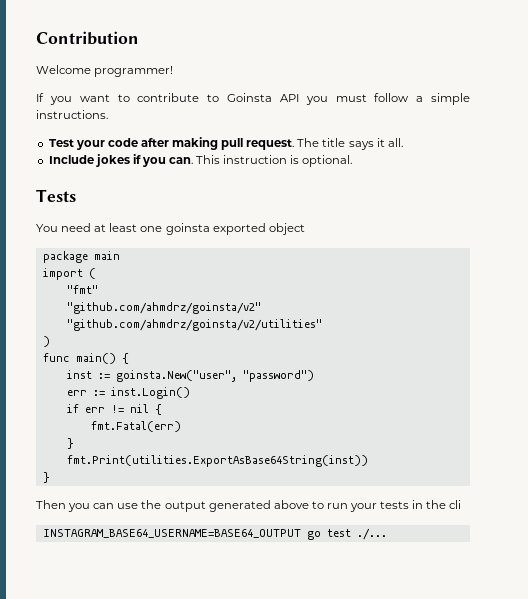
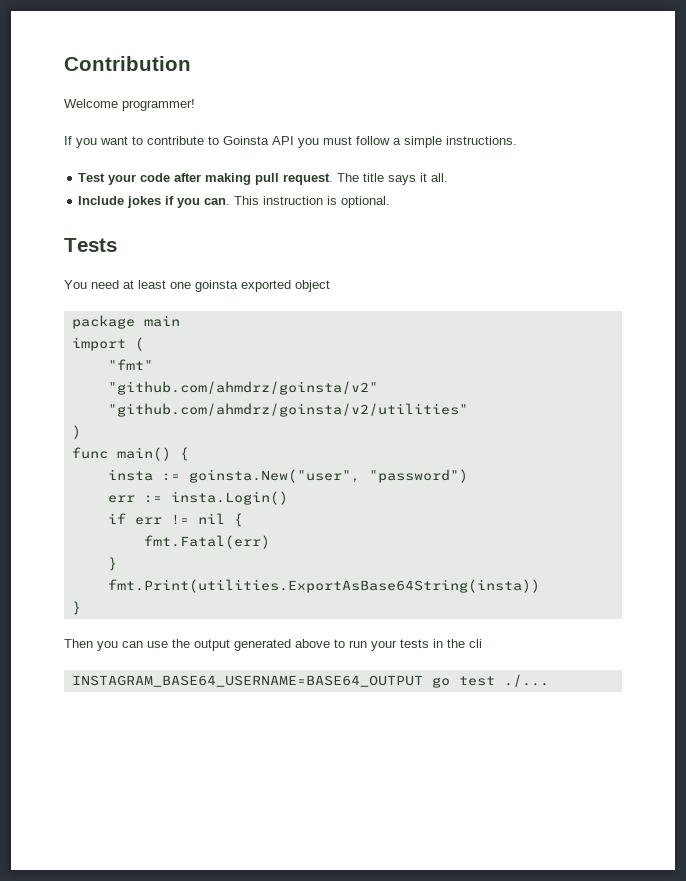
- inst := goinsta.New("user", "password")
+ insta := goinsta.New("user", "password")
- err := inst.Login()
+ err := insta.Login()
- fmt.Print(utilities.ExportAsBase64String(inst))
+ fmt.Print(utilities.ExportAsBase64String(insta))

